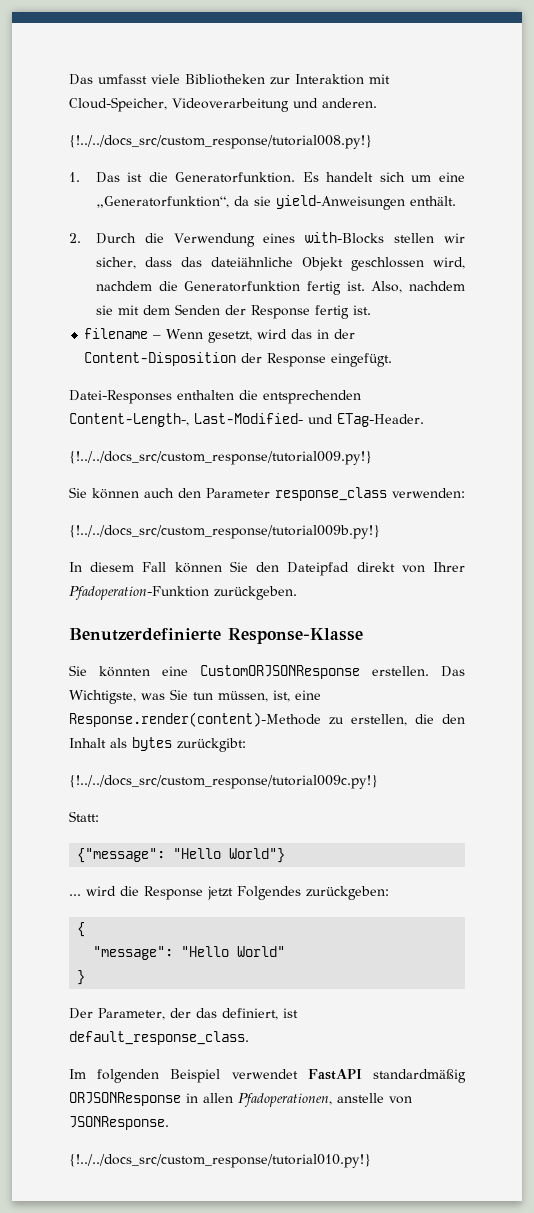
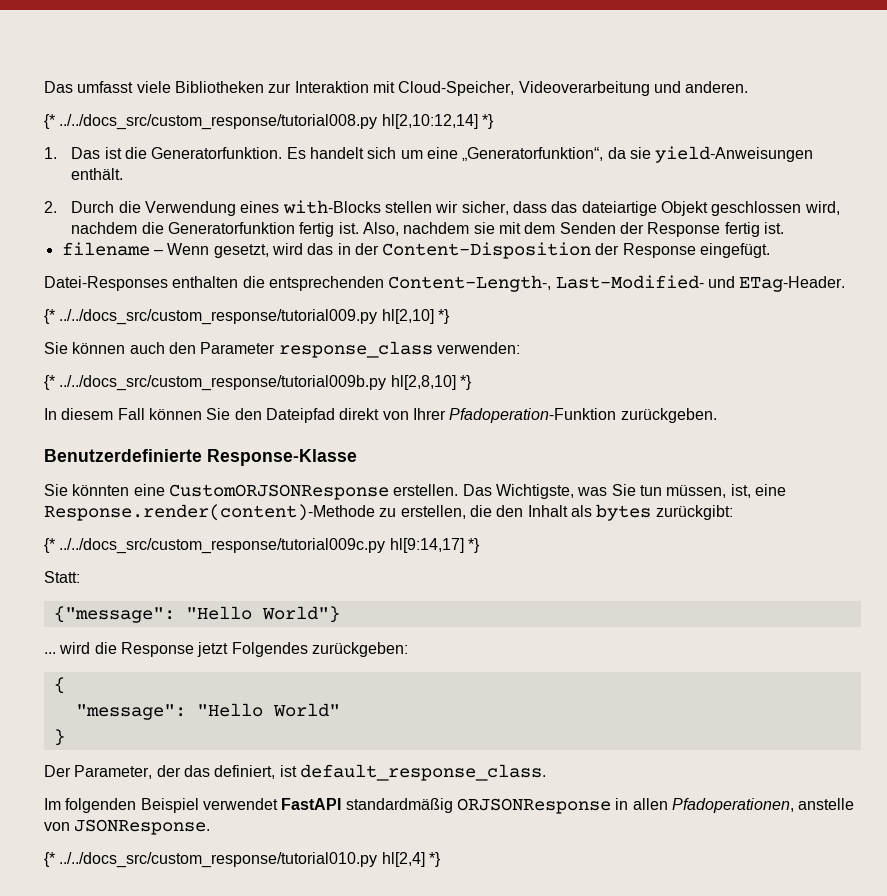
- {!../../docs_src/custom_response/tutorial008.py!}
+ {* ../../docs_src/custom_response/tutorial008.py hl[2,10:12,14] *}
- 2. Durch die Verwendung eines with-Blocks stellen wir sicher, dass das dateiähnliche Objekt geschlossen wird, nachdem die Generatorfunktion fertig ist.
+ 2. Durch die Verwendung eines with-Blocks stellen wir sicher, dass das dateiartige Objekt geschlossen wird, nachdem die Generatorfunktion fertig ist.
- {!../../docs_src/custom_response/tutorial009.py!}
+ {* ../../docs_src/custom_response/tutorial009.py hl[2,10] *}
- {!../../docs_src/custom_response/tutorial009b.py!}
+ {* ../../docs_src/custom_response/tutorial009b.py hl[2,8,10] *}
- {!../../docs_src/custom_response/tutorial009c.py!}
+ {* ../../docs_src/custom_response/tutorial009c.py hl[9:14,17] *}
- {!../../docs_src/custom_response/tutorial010.py!}
+ {* ../../docs_src/custom_response/tutorial010.py hl[2,4] *}

